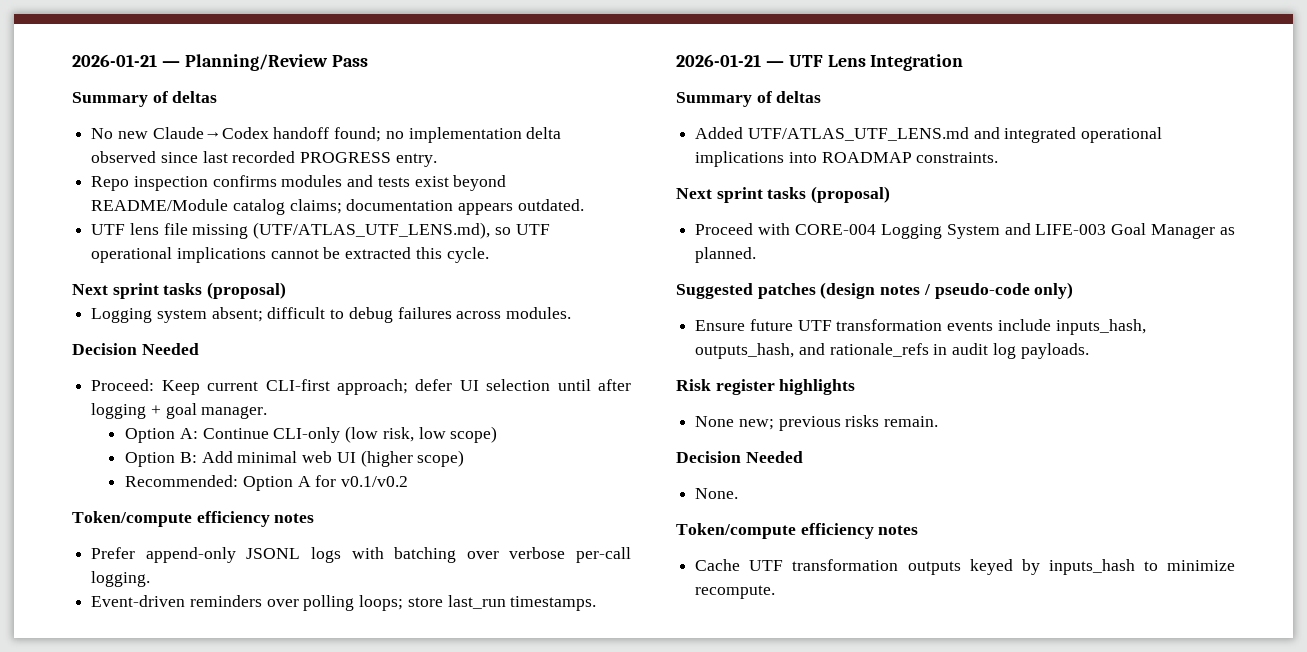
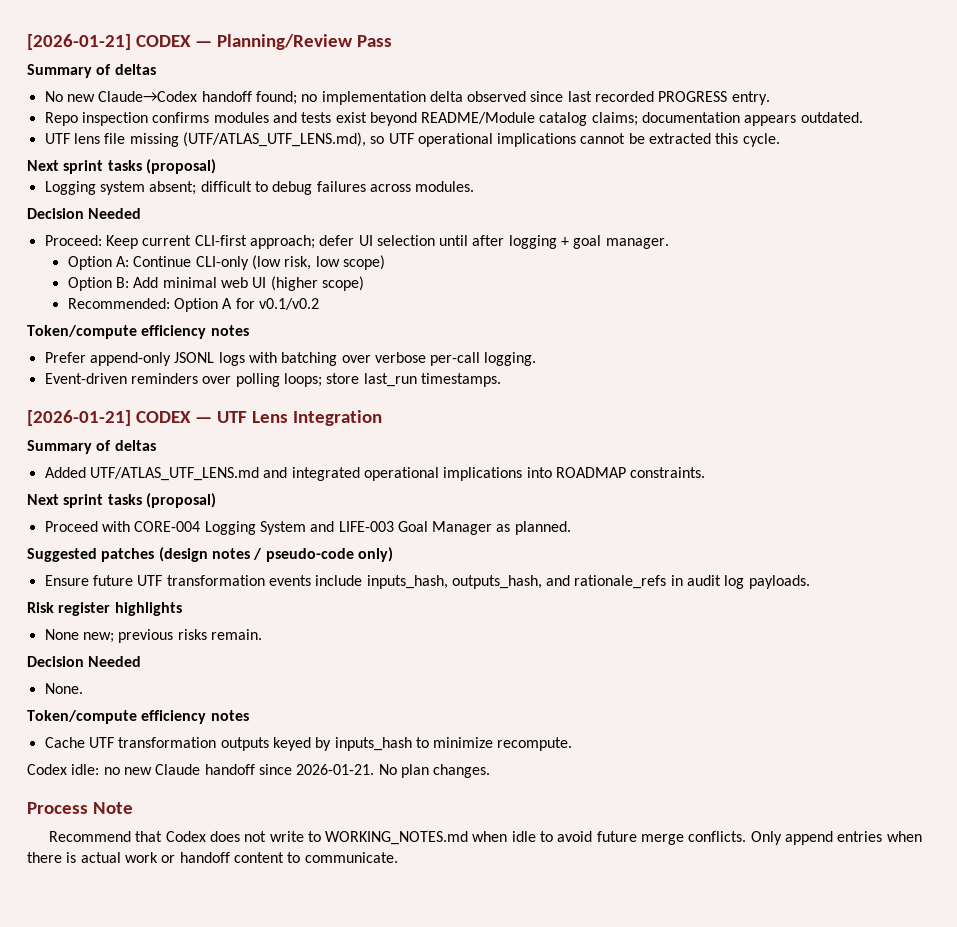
- 2026-01-21 — Planning/Review Pass
+ [2026-01-21] CODEX — Planning/Review Pass
- 2026-01-21 — UTF Lens Integration
+ [2026-01-21] CODEX — UTF Lens Integration
+ Codex idle: no new Claude handoff since 2026-01-21. No plan changes.
+ Process Note
+ Recommend that Codex does not write to WORKING_NOTES.md when idle to avoid future merge conflicts. Only append entries when there is actual work or handoff content to communicate.

